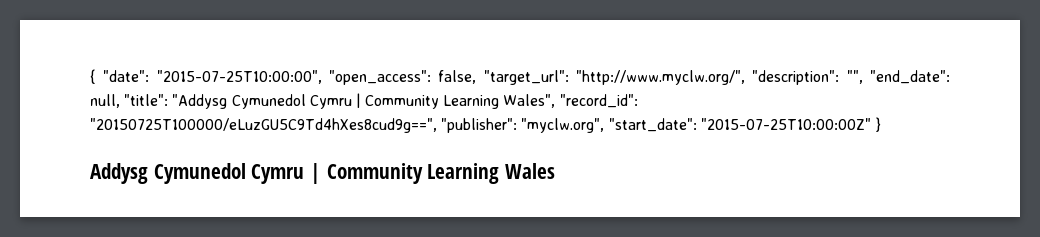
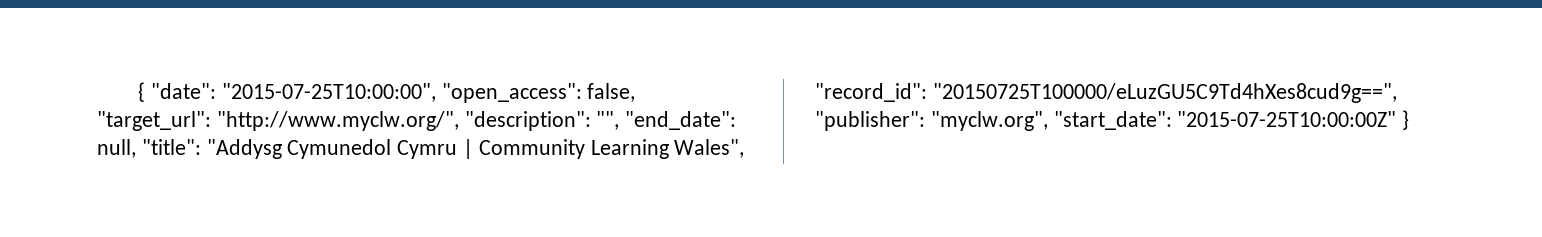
- Addysg Cymunedol Cymru | Community Learning Wales

